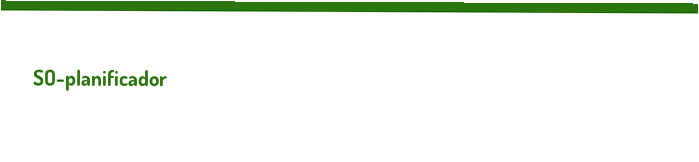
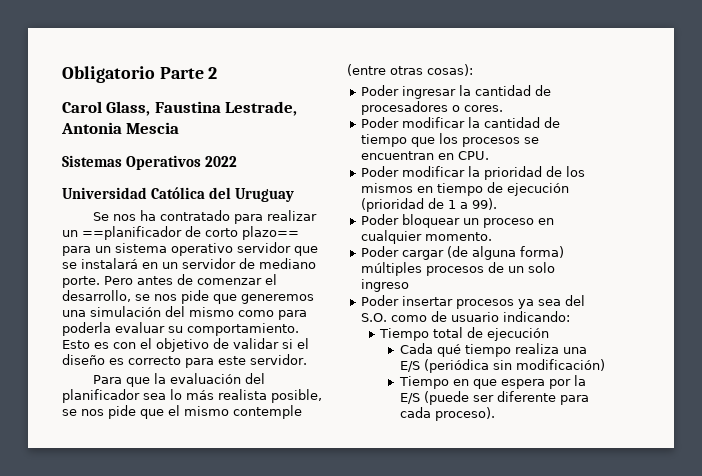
- SO-planificador
+ Obligatorio Parte 2
+ Carol Glass, Faustina Lestrade, Antonia Mescia
+ Sistemas Operativos 2022
+ Universidad Católica del Uruguay
+ Se nos ha contratado para realizar un ==planificador de corto plazo== para un sistema operativo servidor que se instalará en un servidor de mediano porte. Pero antes de comenzar el desarrollo, se nos pide que generemos una simulación del mismo como para poderla evaluar su comportamiento. Esto es con el objetivo de validar si el diseño es correcto para este servidor.
+ Para que la evaluación del planificador sea lo más realista posible, se nos pide que el mismo contemple (entre otras cosas):
+ Poder ingresar la cantidad de procesadores o cores.
+ Poder modificar la cantidad de tiempo que los procesos se encuentran en CPU.
+ Poder modificar la prioridad de los mismos en tiempo de ejecución (prioridad de 1 a 99).
+ Poder bloquear un proceso en cualquier momento.
+ Poder cargar (de alguna forma) múltiples procesos de un solo ingreso
+ Poder insertar procesos ya sea del S.O. como de usuario indicando:
+ Tiempo total de ejecución
+ Cada qué tiempo realiza una E/S (periódica sin modificación)
+ Tiempo en que espera por la E/S (puede ser diferente para cada proceso).

